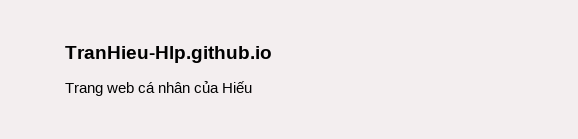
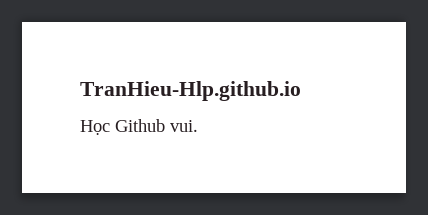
- Trang web cá nhân của Hiếu
+ Học Github vui.

